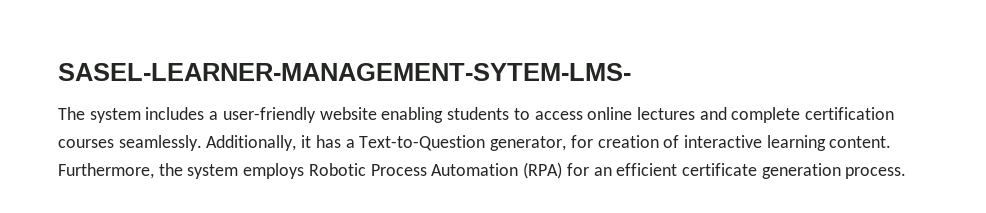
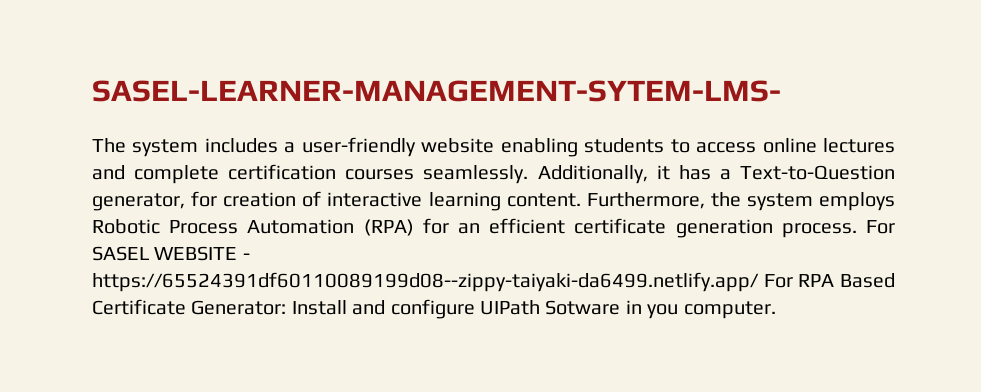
+ For SASEL WEBSITE - https://65524391df60110089199d08--zippy-taiyaki-da6499.netlify.app/ For RPA Based Certificate Generator: Install and configure UIPath Sotware in you computer.

